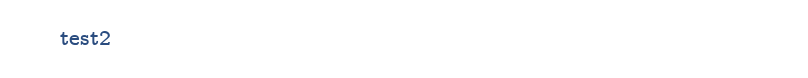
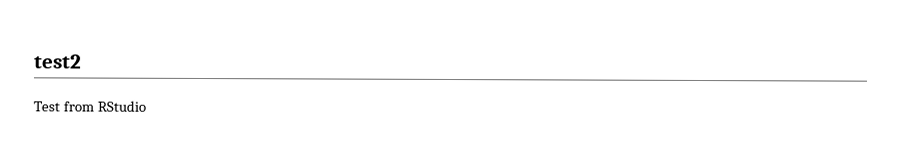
+ Test from RStudio

